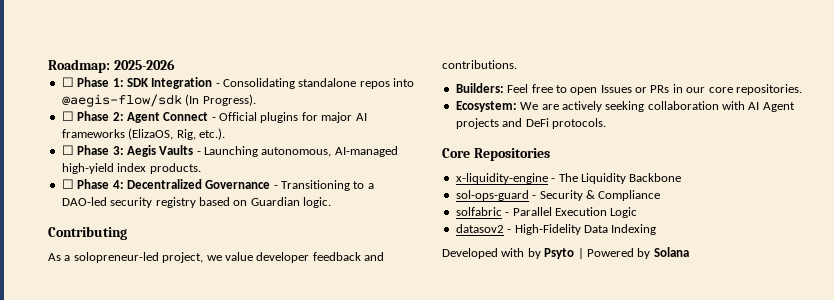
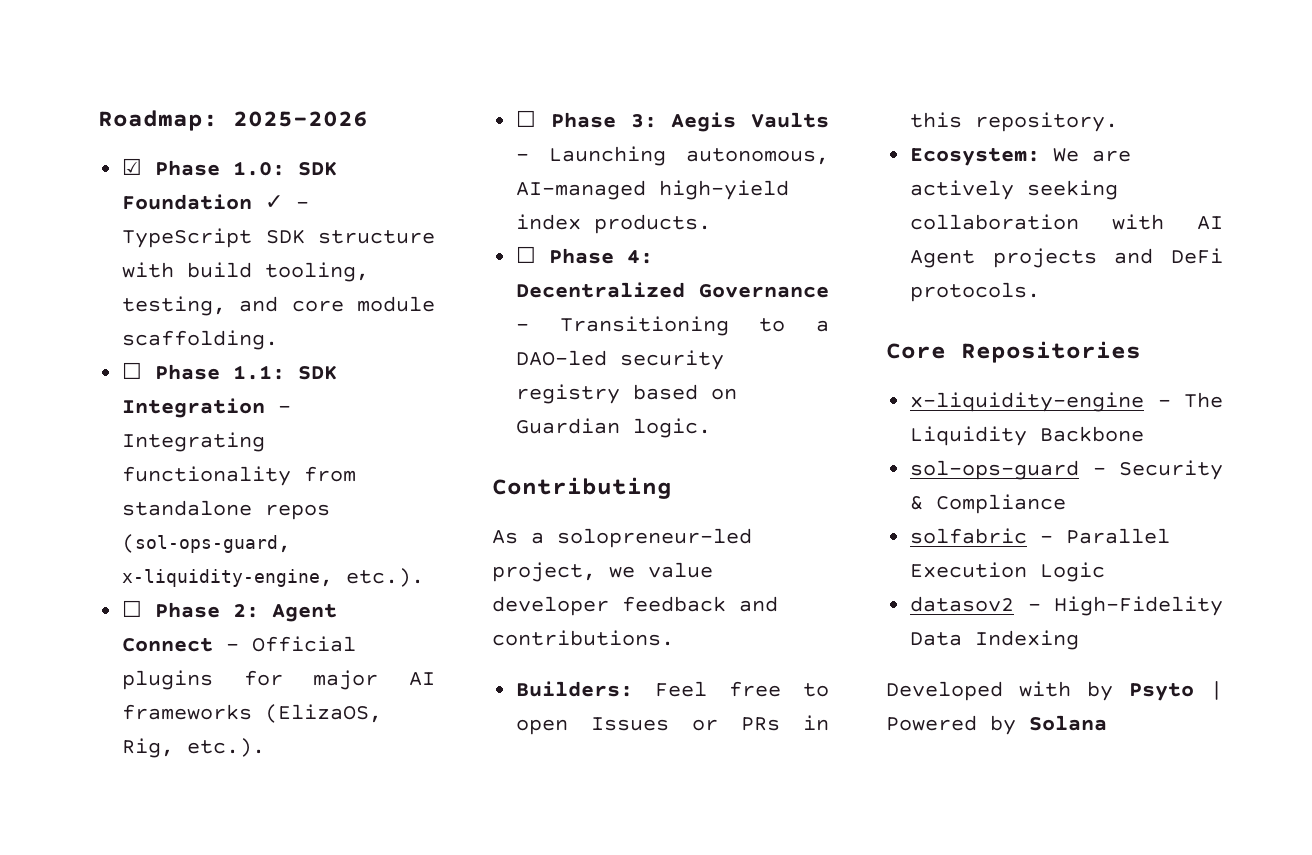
- ☐ Phase 1: SDK Integration - Consolidating standalone repos into @aegis-flow/sdk (In Progress).
+ ☑ Phase 1.0: SDK Foundation ✓ - TypeScript SDK structure with build tooling, testing, and core module scaffolding.
+ ☐ Phase 1.1: SDK Integration - Integrating functionality from standalone repos (sol-ops-guard, x-liquidity-engine, etc.).
- Builders: Feel free to open Issues or PRs in our core repositories.
+ Builders: Feel free to open Issues or PRs in this repository.

